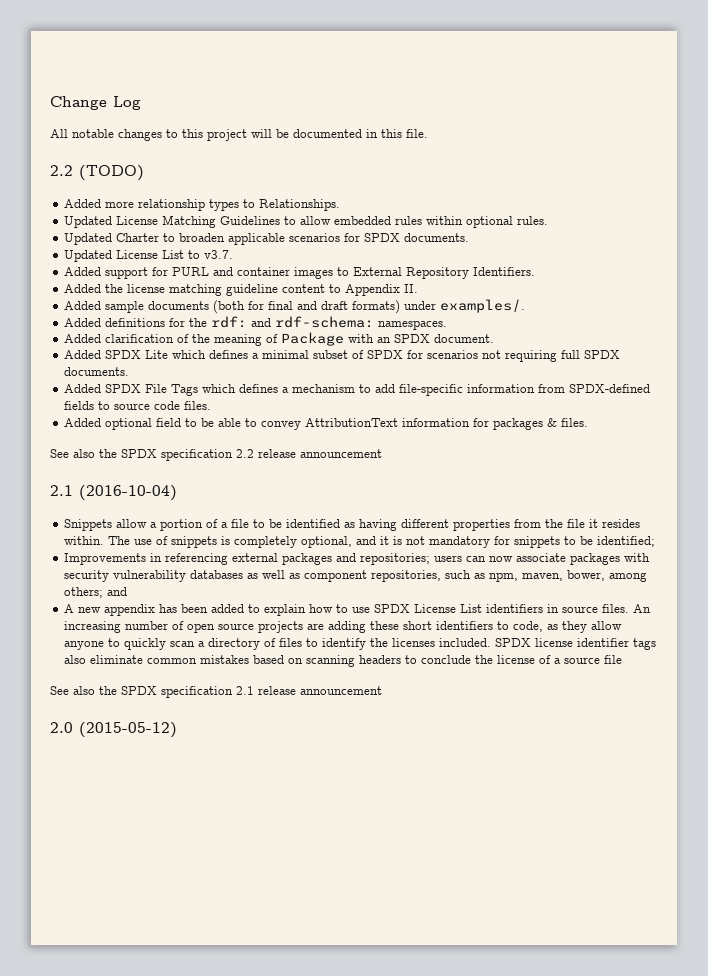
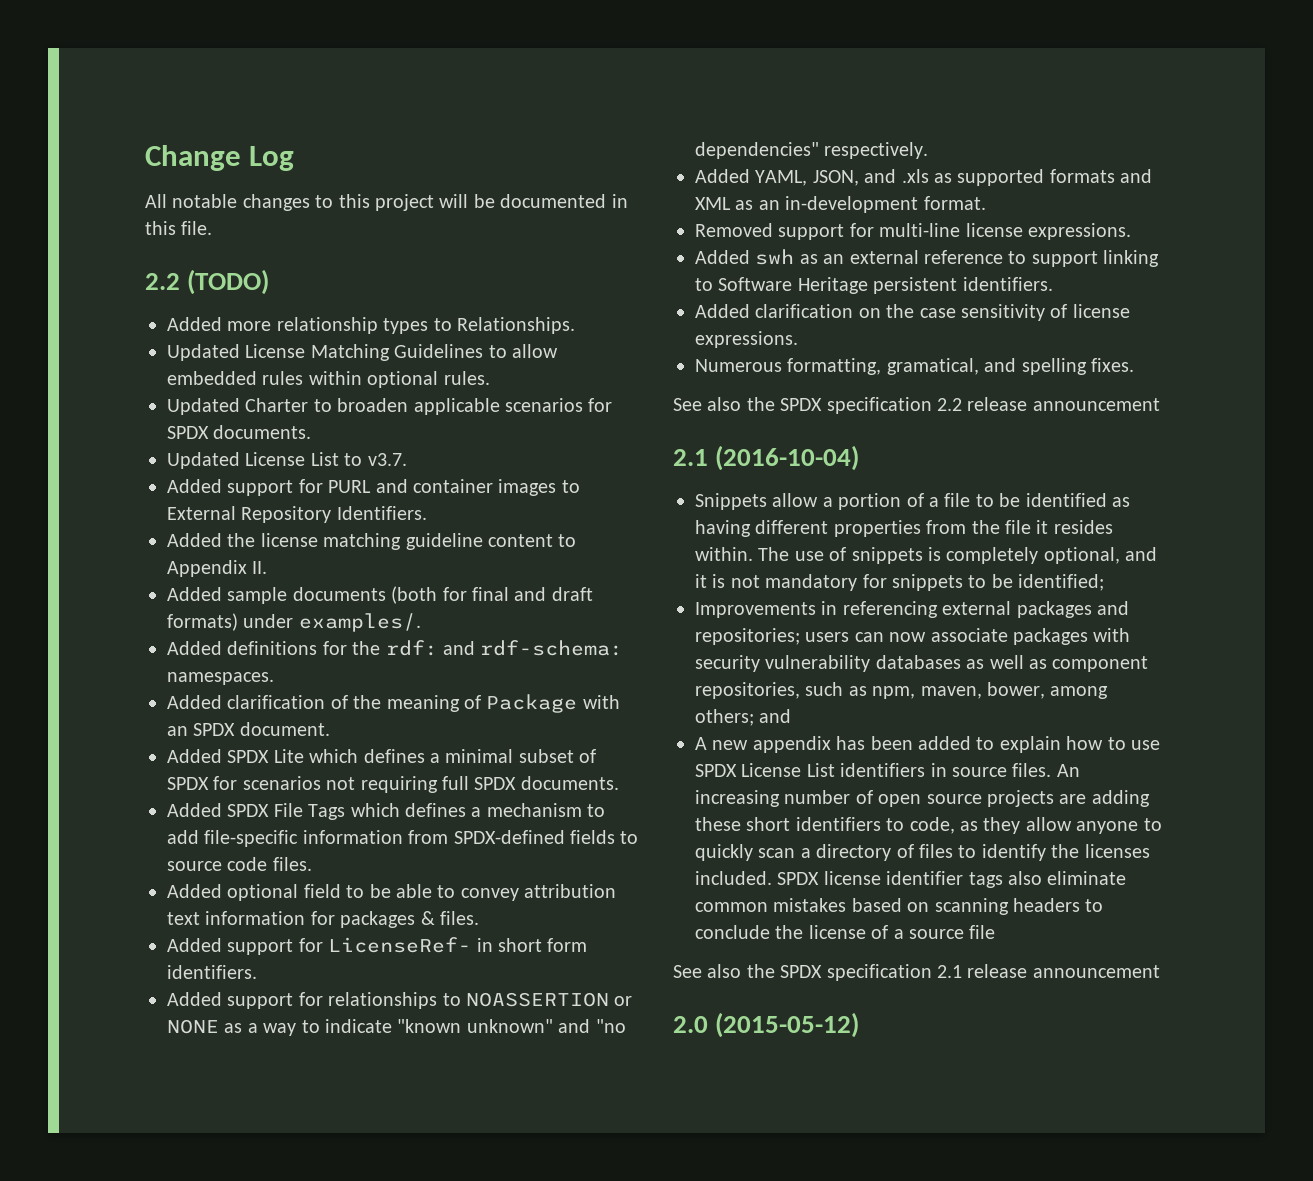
- Added optional field to be able to convey AttributionText information for packages & files.
+ Added optional field to be able to convey attribution text information for packages & files.
+ Added support for LicenseRef- in short form identifiers.
+ Added support for relationships to NOASSERTION or NONE as a way to indicate "known unknown" and "no dependencies" respectively.
+ Added YAML, JSON, and .xls as supported formats and XML as an in-development format.
+ Removed support for multi-line license expressions.
+ Added swh as an external reference to support linking to Software Heritage persistent identifiers.
+ Added clarification on the case sensitivity of license expressions.
+ Numerous formatting, gramatical, and spelling fixes.

